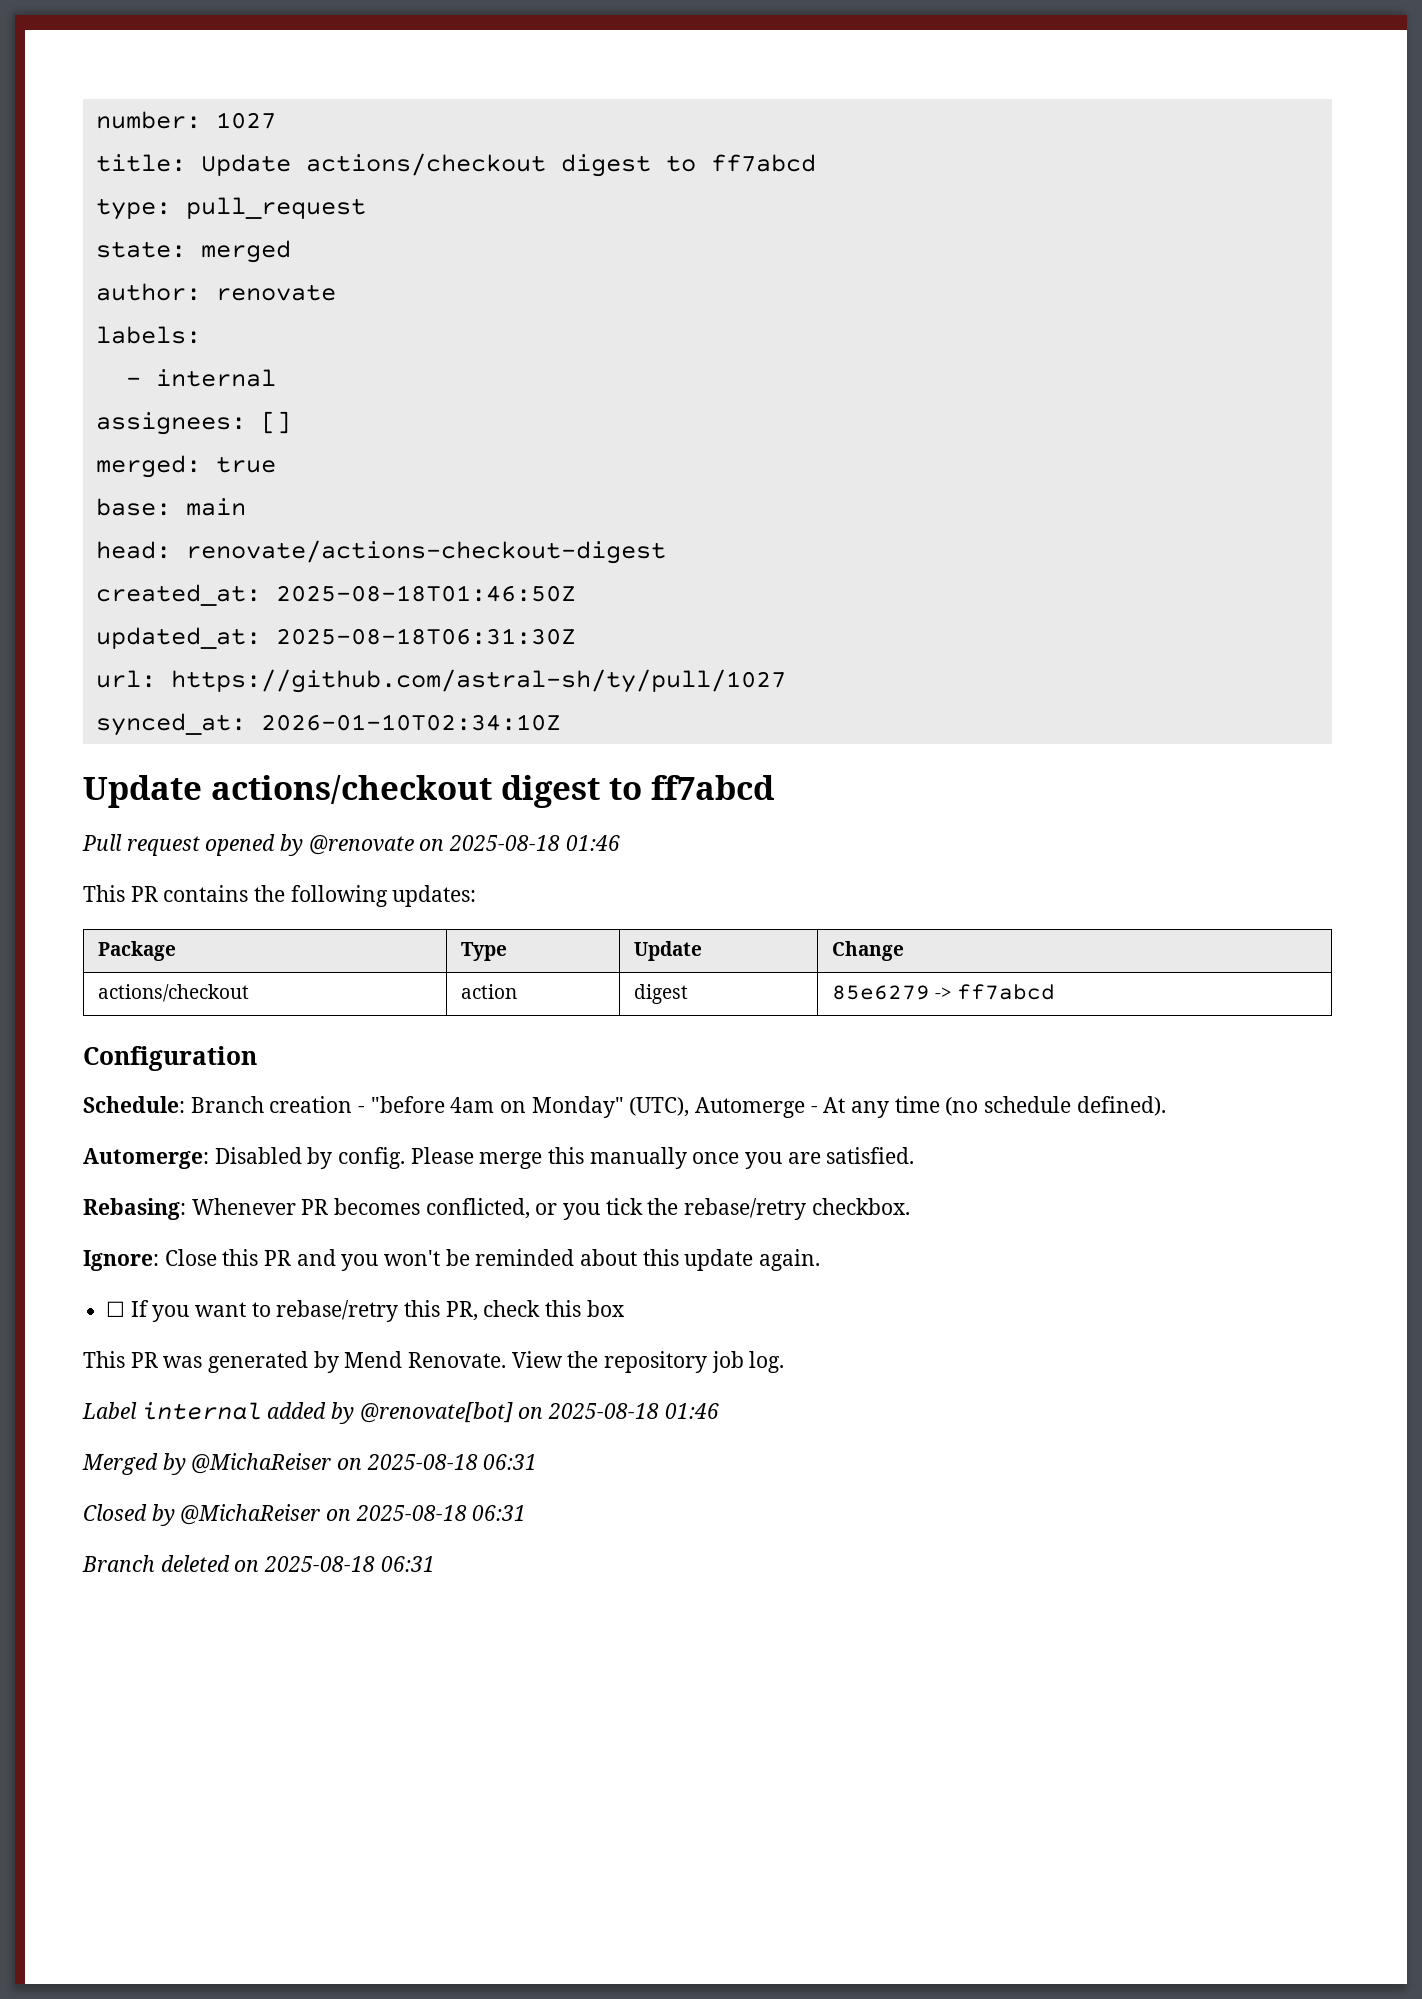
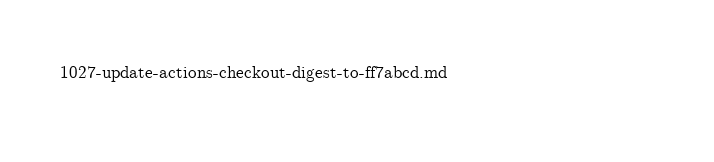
- number: 1027
- title: Update actions/checkout digest to ff7abcd
- type: pull_request
- state: merged
- author: renovate
- labels:
- - internal
- assignees: []
- merged: true
- base: main
- head: renovate/actions-checkout-digest
- created_at: 2025-08-18T01:46:50Z
- updated_at: 2025-08-18T06:31:30Z
- url: https://github.com/astral-sh/ty/pull/1027
- synced_at: 2026-01-10T02:34:10Z
- Update actions/checkout digest to ff7abcd
- Pull request opened by @renovate on 2025-08-18 01:46
- This PR contains the following updates:
- Package | Type | Update | Change
- actions/checkout | action | digest | 85e6279 -> ff7abcd
- Configuration
- Schedule: Branch creation - "before 4am on Monday" (UTC), Automerge - At any time (no schedule defined).
- Automerge: Disabled by config. Please merge this manually once you are satisfied.
- Rebasing: Whenever PR becomes conflicted, or you tick the rebase/retry checkbox.
- Ignore: Close this PR and you won't be reminded about this update again.
- ☐ If you want to rebase/retry this PR, check this box
- This PR was generated by Mend Renovate. View the repository job log.
- Label internal added by @renovate[bot] on 2025-08-18 01:46
- Merged by @MichaReiser on 2025-08-18 06:31
- Closed by @MichaReiser on 2025-08-18 06:31
- Branch deleted on 2025-08-18 06:31
+ 1027-update-actions-checkout-digest-to-ff7abcd.md

